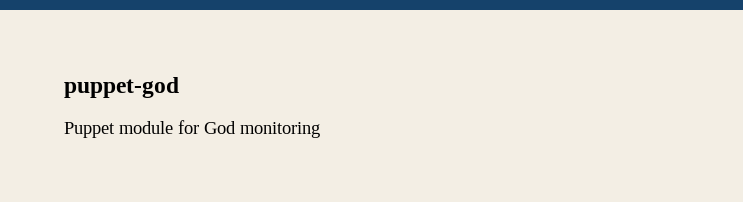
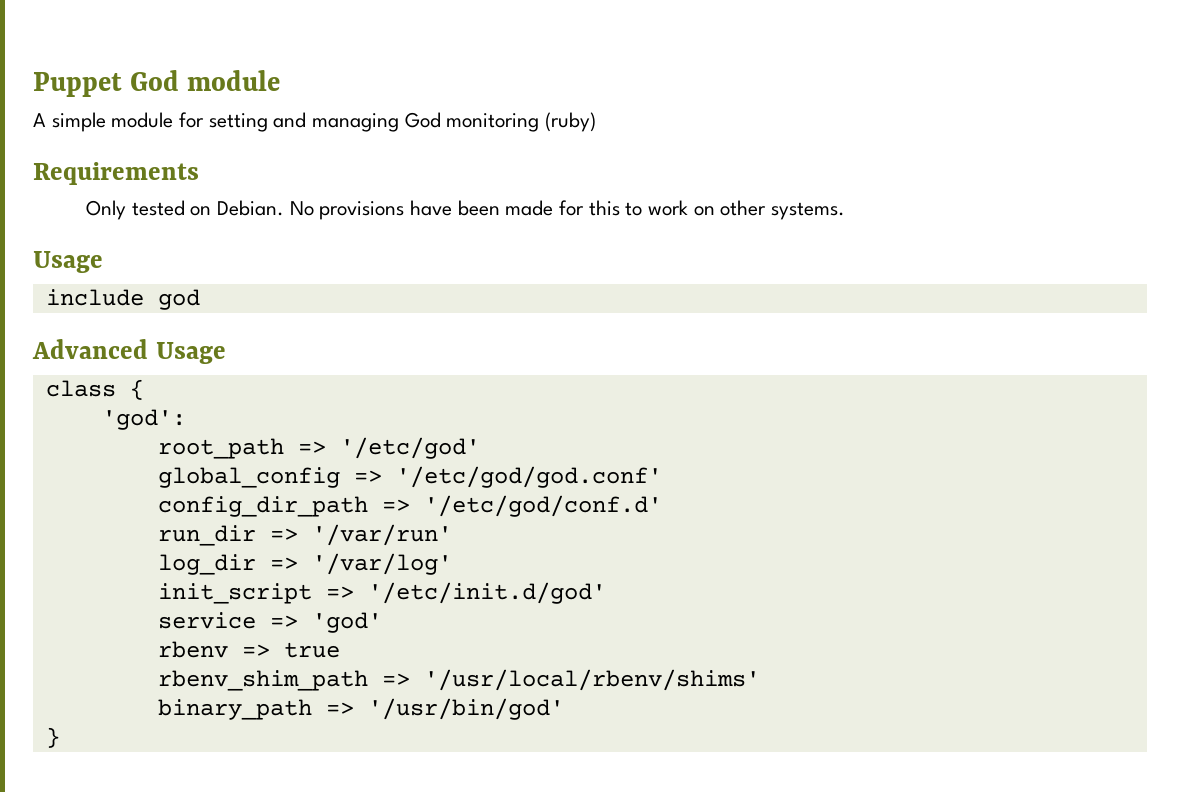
- puppet-god
- Puppet module for God monitoring
+ Puppet God module
+ A simple module for setting and managing God monitoring (ruby)
+ Requirements
+ Only tested on Debian. No provisions have been made for this to work on other systems.
+ Usage
+ include god
+ Advanced Usage
+ class {
+ 'god':
+ root_path => '/etc/god'
+ global_config => '/etc/god/god.conf'
+ config_dir_path => '/etc/god/conf.d'
+ run_dir => '/var/run'
+ log_dir => '/var/log'
+ init_script => '/etc/init.d/god'
+ service => 'god'
+ rbenv => true
+ rbenv_shim_path => '/usr/local/rbenv/shims'
+ binary_path => '/usr/bin/god'
+ }

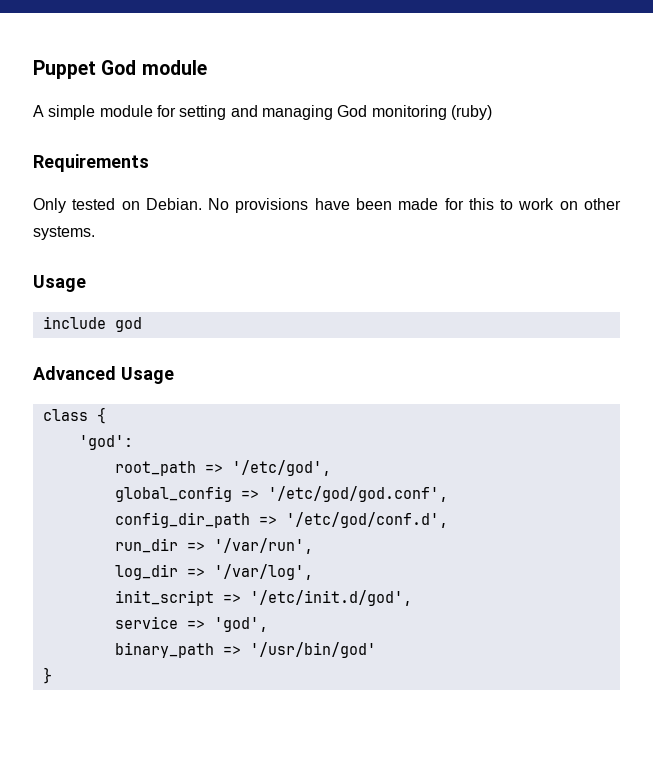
- root_path => '/etc/god'
+ root_path => '/etc/god',
- global_config => '/etc/god/god.conf'
+ global_config => '/etc/god/god.conf',
- config_dir_path => '/etc/god/conf.d'
+ config_dir_path => '/etc/god/conf.d',
- run_dir => '/var/run'
+ run_dir => '/var/run',
- log_dir => '/var/log'
+ log_dir => '/var/log',
- init_script => '/etc/init.d/god'
+ init_script => '/etc/init.d/god',
- service => 'god'
- rbenv => true
- rbenv_shim_path => '/usr/local/rbenv/shims'
+ service => 'god',

